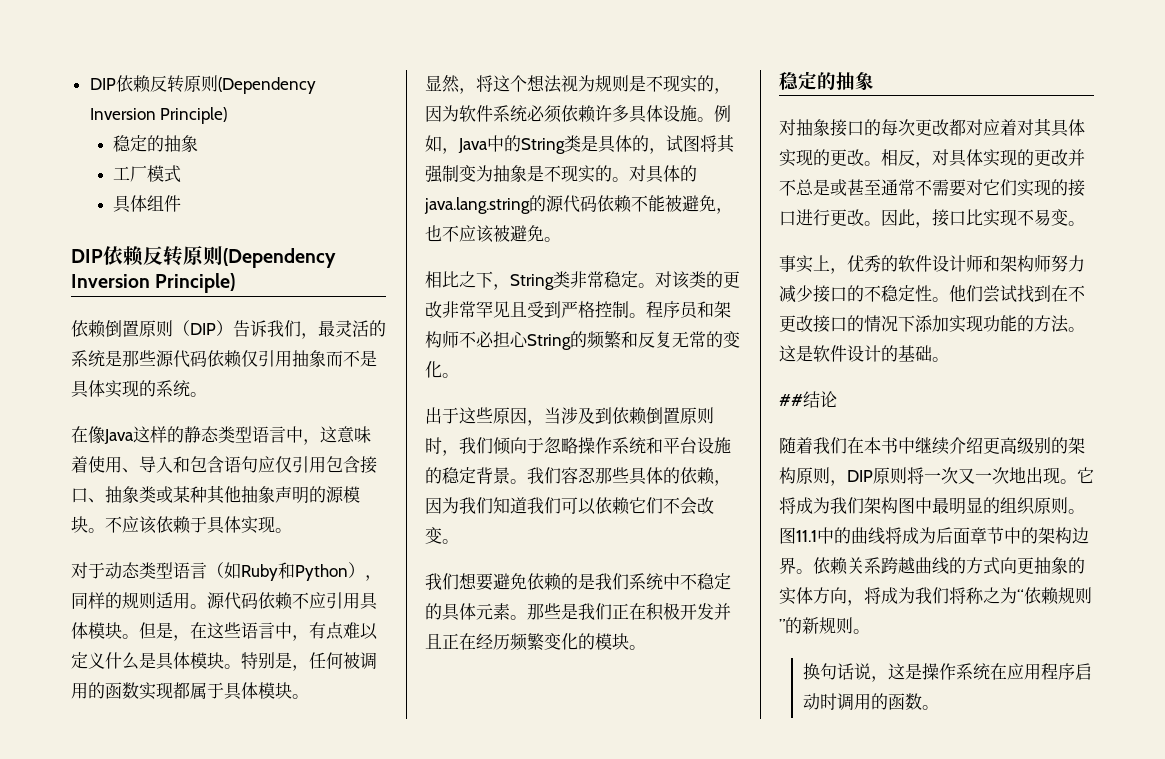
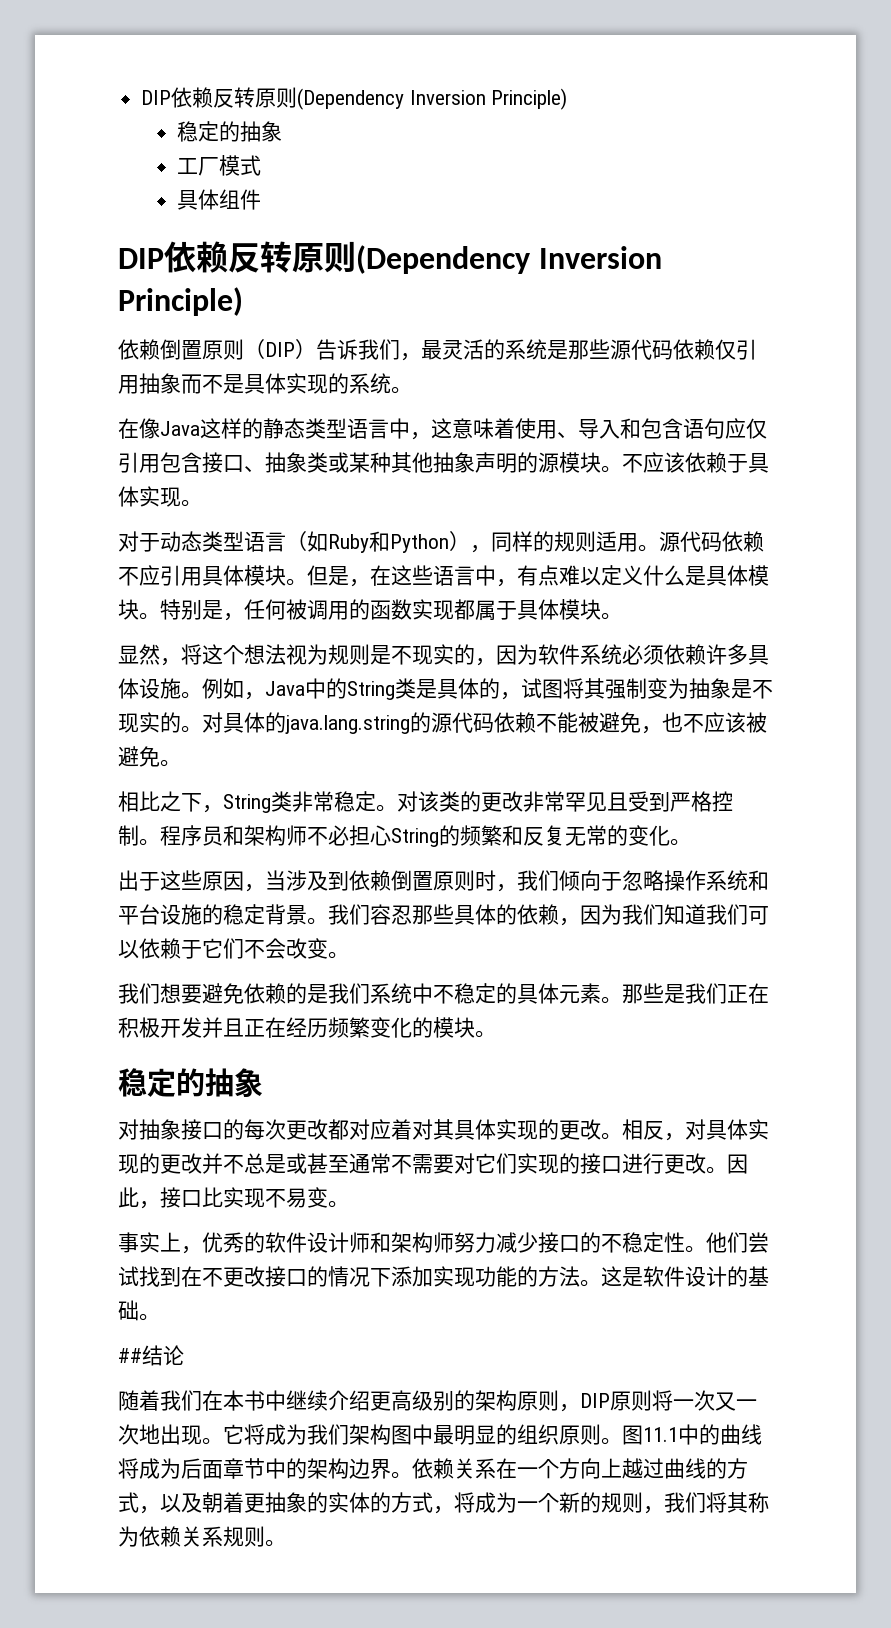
- 我们容忍那些具体的依赖，因为我们知道我们可以依赖它们不会改变。
+ 我们容忍那些具体的依赖，因为我们知道我们可以依赖于它们不会改变。
- 依赖关系跨越曲线的方式向更抽象的实体方向，将成为我们将称之为“依赖规则”的新规则。
- 换句话说，这是操作系统在应用程序启动时调用的函数。
+ 依赖关系在一个方向上越过曲线的方式，以及朝着更抽象的实体的方式，将成为一个新的规则，我们将其称为依赖关系规则。

